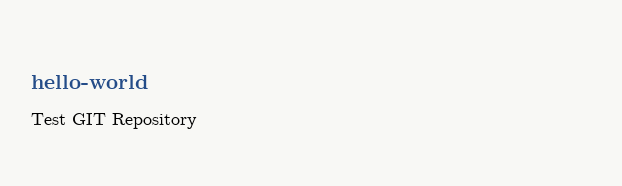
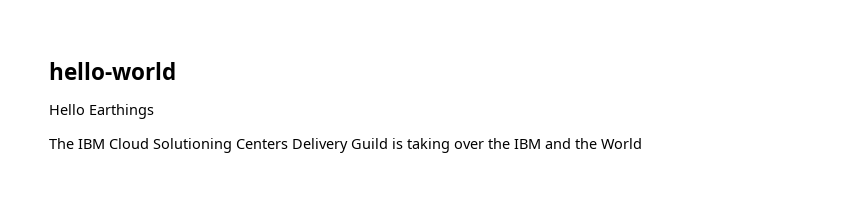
- Test GIT Repository
+ Hello Earthings
+ The IBM Cloud Solutioning Centers Delivery Guild is taking over the IBM and the World

